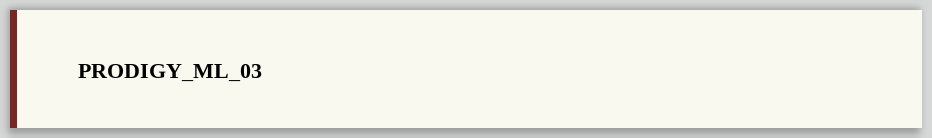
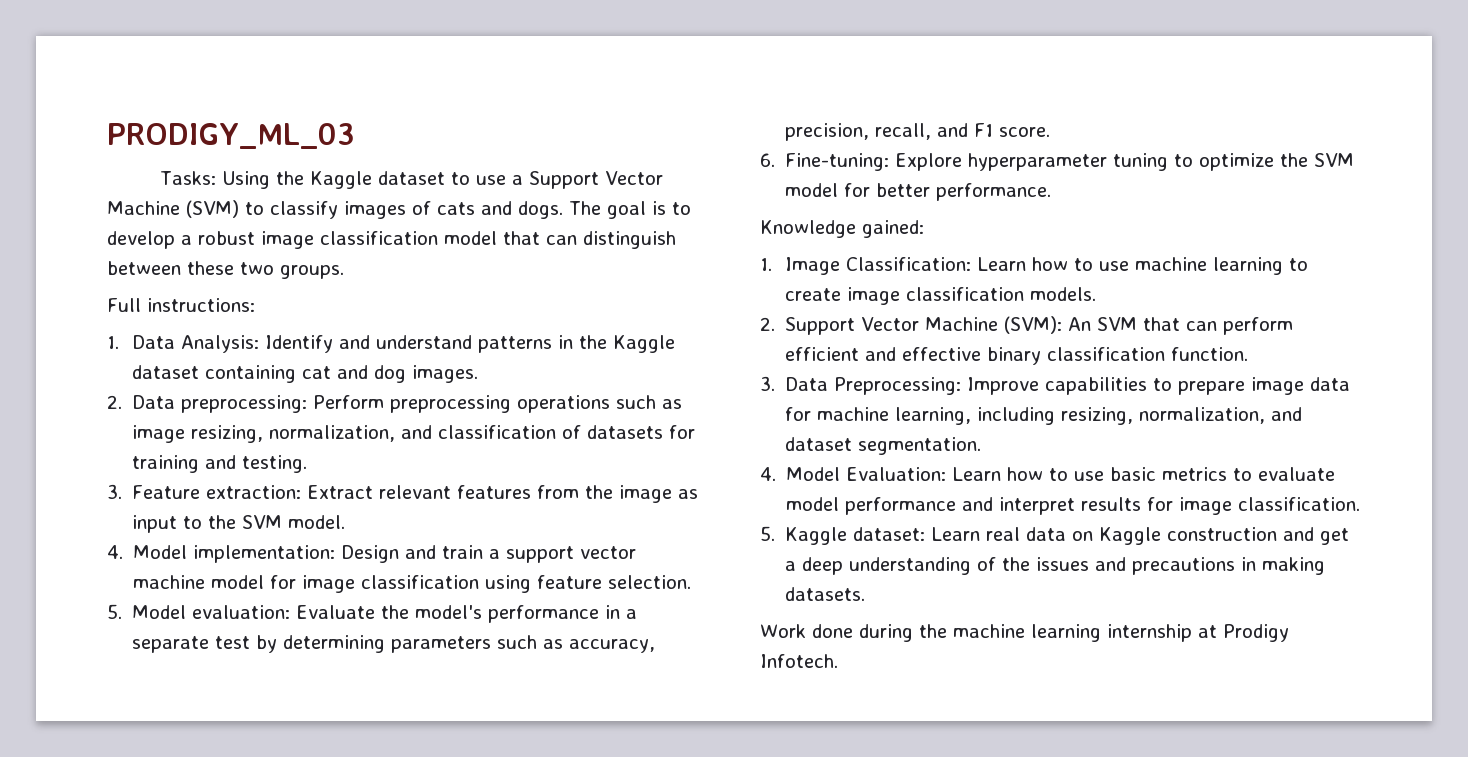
+ Tasks: Using the Kaggle dataset to use a Support Vector Machine (SVM) to classify images of cats and dogs. The goal is to develop a robust image classification model that can distinguish between these two groups.
+ Full instructions:
+ 1. Data Analysis: Identify and understand patterns in the Kaggle dataset containing cat and dog images.
+ 2. Data preprocessing: Perform preprocessing operations such as image resizing, normalization, and classification of datasets for training and testing.
+ 3. Feature extraction: Extract relevant features from the image as input to the SVM model.
+ 4. Model implementation: Design and train a support vector machine model for image classification using feature selection.
+ 5. Model evaluation: Evaluate the model's performance in a separate test by determining parameters such as accuracy, precision, recall, and F1 score.
+ 6. Fine-tuning: Explore hyperparameter tuning to optimize the SVM model for better performance.
+ Knowledge gained:
+ 1. Image Classification: Learn how to use machine learning to create image classification models.
+ 2. Support Vector Machine (SVM): An SVM that can perform efficient and effective binary classification function.
+ 3. Data Preprocessing: Improve capabilities to prepare image data for machine learning, including resizing, normalization, and dataset segmentation.
+ 4. Model Evaluation: Learn how to use basic metrics to evaluate model performance and interpret results for image classification.
+ 5. Kaggle dataset: Learn real data on Kaggle construction and get a deep understanding of the issues and precautions in making datasets.
+ Work done during the machine learning internship at Prodigy Infotech.

